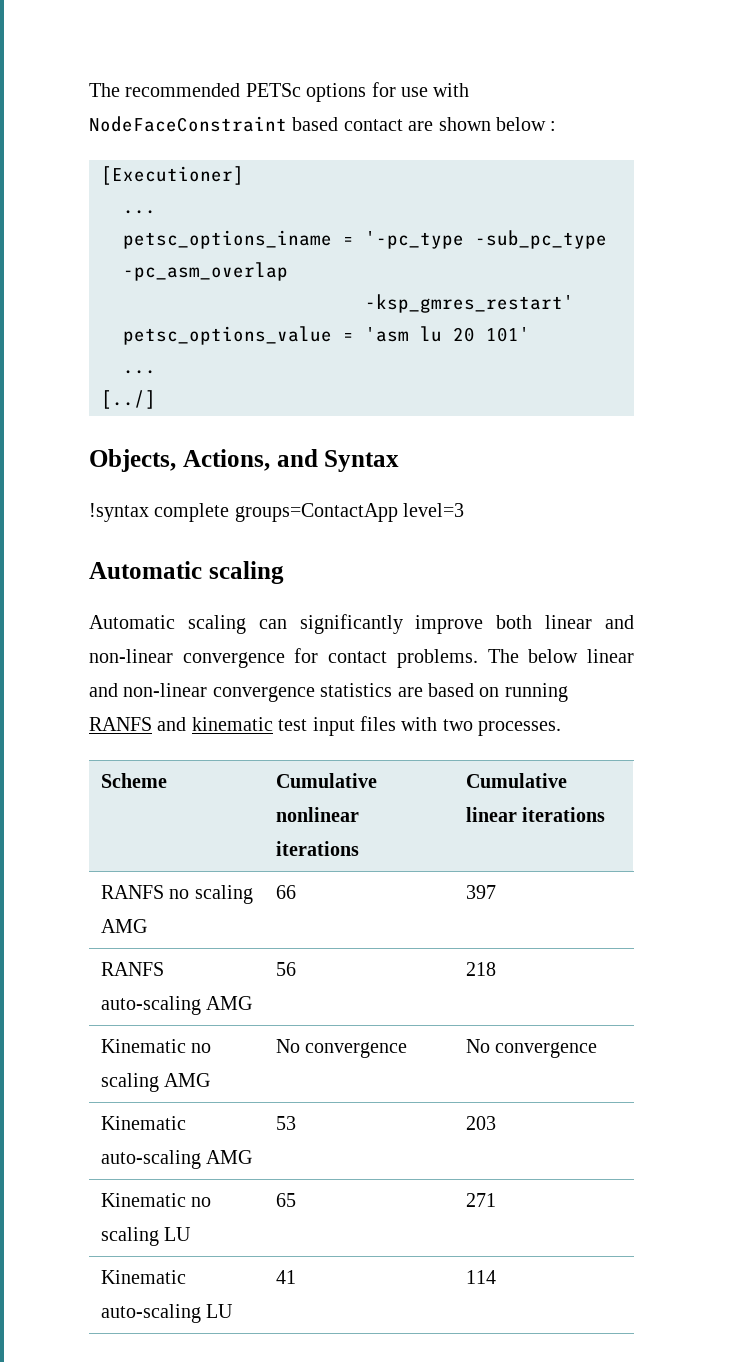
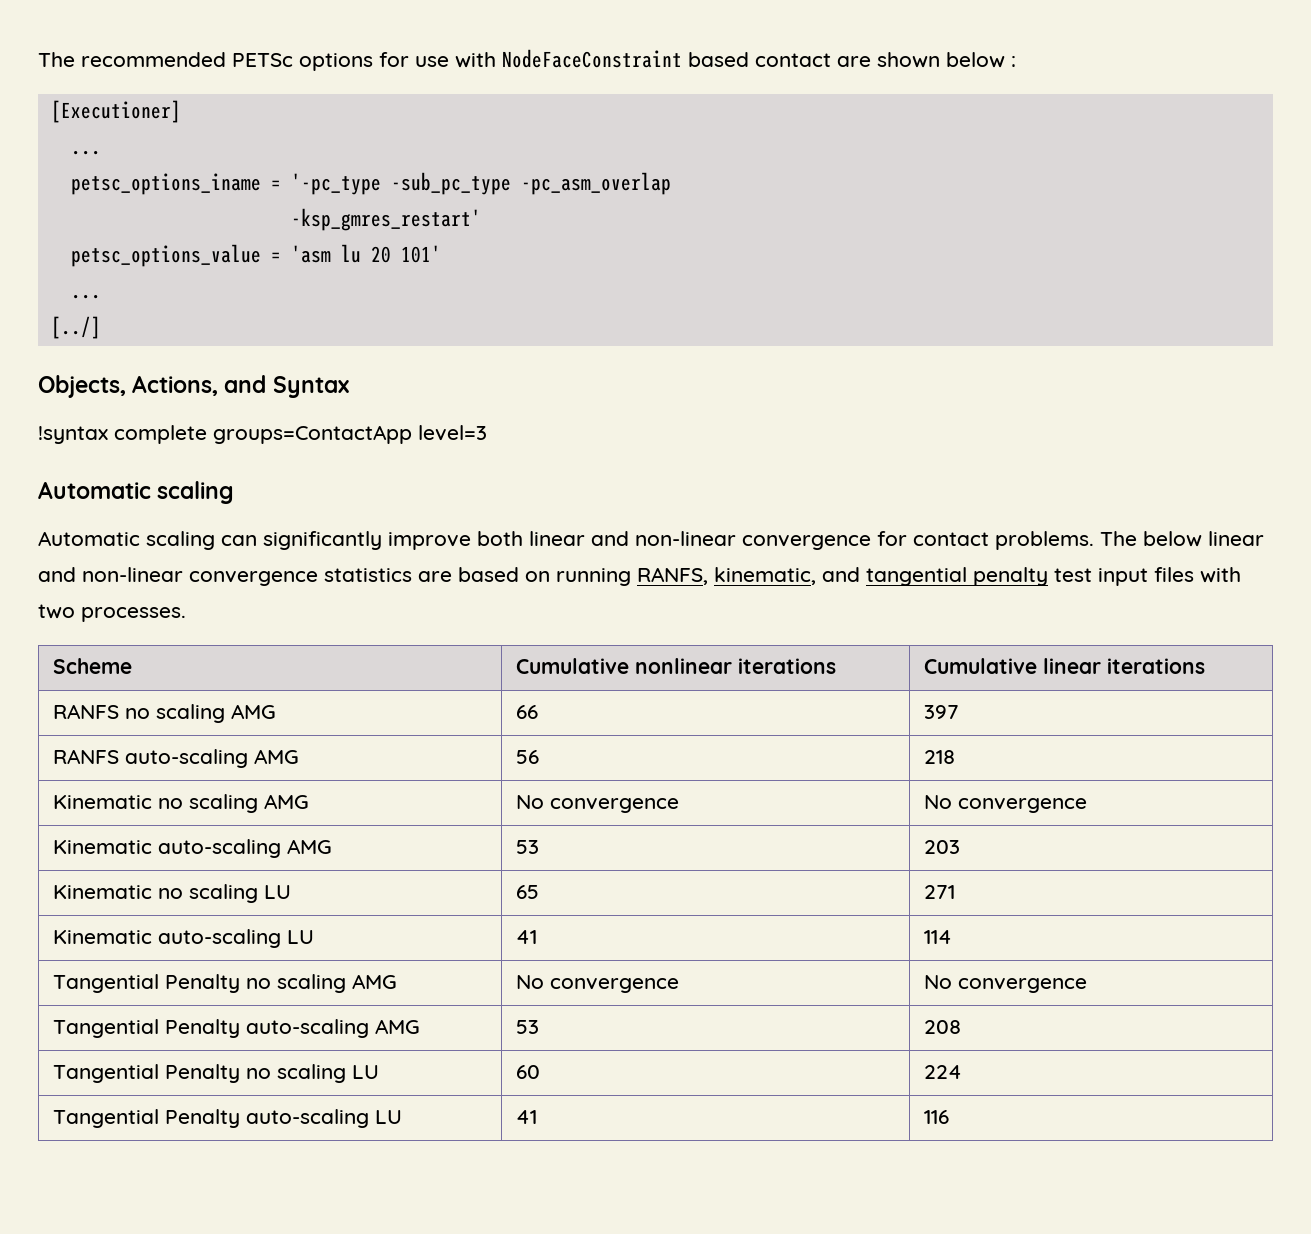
- The below linear and non-linear convergence statistics are based on running RANFS and kinematic test input files with two processes.
+ The below linear and non-linear convergence statistics are based on running RANFS, kinematic, and tangential penalty test input files with two processes.
+ Tangential Penalty no scaling AMG | No convergence | No convergence
+ Tangential Penalty auto-scaling AMG | 53 | 208
+ Tangential Penalty no scaling LU | 60 | 224
+ Tangential Penalty auto-scaling LU | 41 | 116

